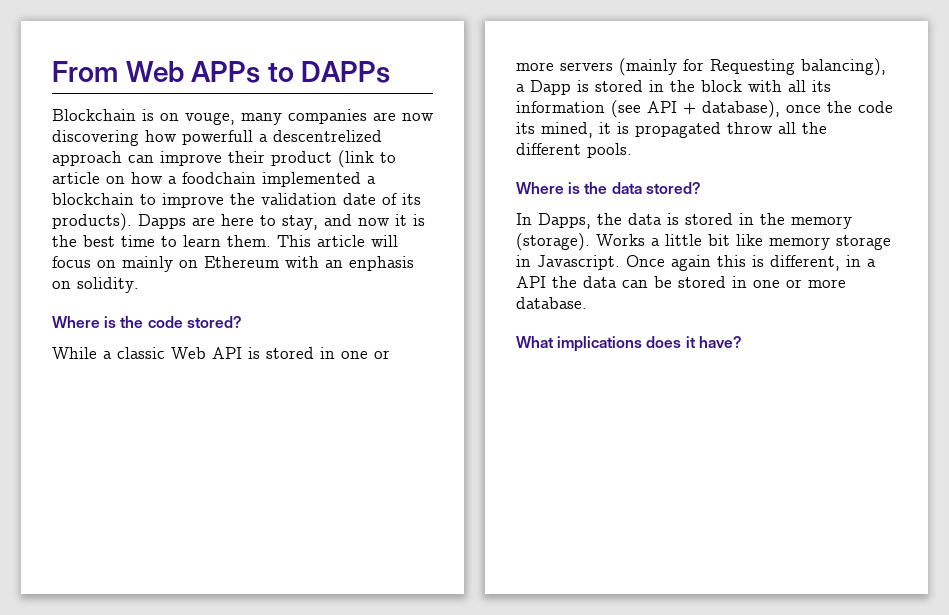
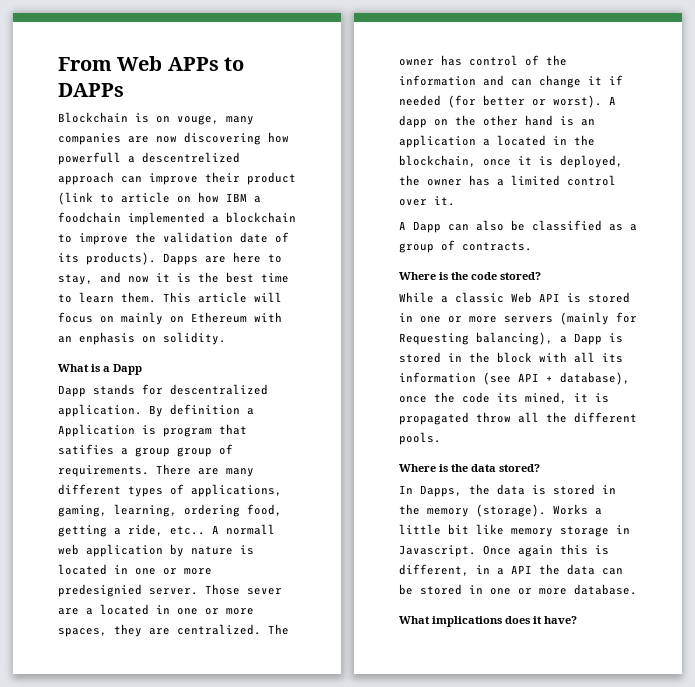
- Blockchain is on vouge, many companies are now discovering how powerfull a descentrelized approach can improve their product (link to article on how a foodchain implemented a blockchain to improve the validation date of its products).
+ Blockchain is on vouge, many companies are now discovering how powerfull a descentrelized approach can improve their product (link to article on how IBM a foodchain implemented a blockchain to improve the validation date of its products).
+ What is a Dapp
+ Dapp stands for descentralized application. By definition a Application is program that satifies a group group of requirements. There are many different types of applications, gaming, learning, ordering food, getting a ride, etc.. A normall web application by nature is located in one or more predesignied server. Those sever are a located in one or more spaces, they are centralized. The owner has control of the information and can change it if needed (for better or worst). A dapp on the other hand is an application a located in the blockchain, once it is deployed, the owner has a limited control over it.
+ A Dapp can also be classified as a group of contracts.

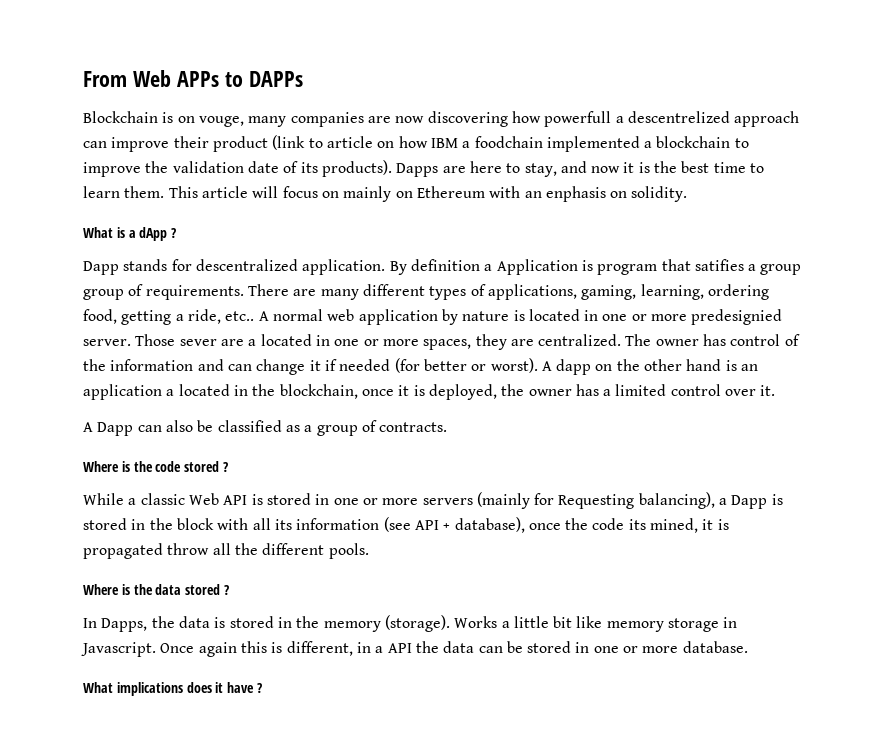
- What is a Dapp
+ What is a dApp ?
- A normall web application by nature is located in one or more predesignied server.
+ A normal web application by nature is located in one or more predesignied server.
- Where is the code stored?
+ Where is the code stored ?
- Where is the data stored?
+ Where is the data stored ?
- What implications does it have?
+ What implications does it have ?

